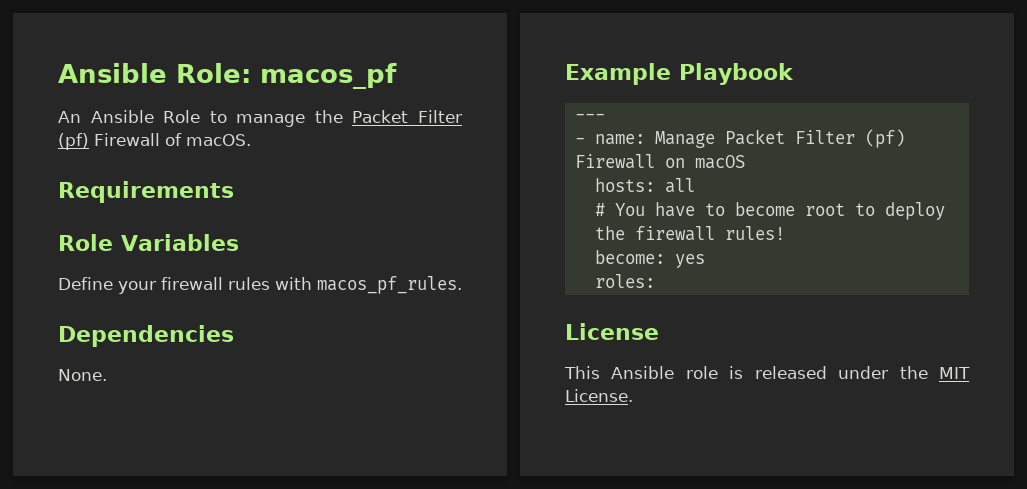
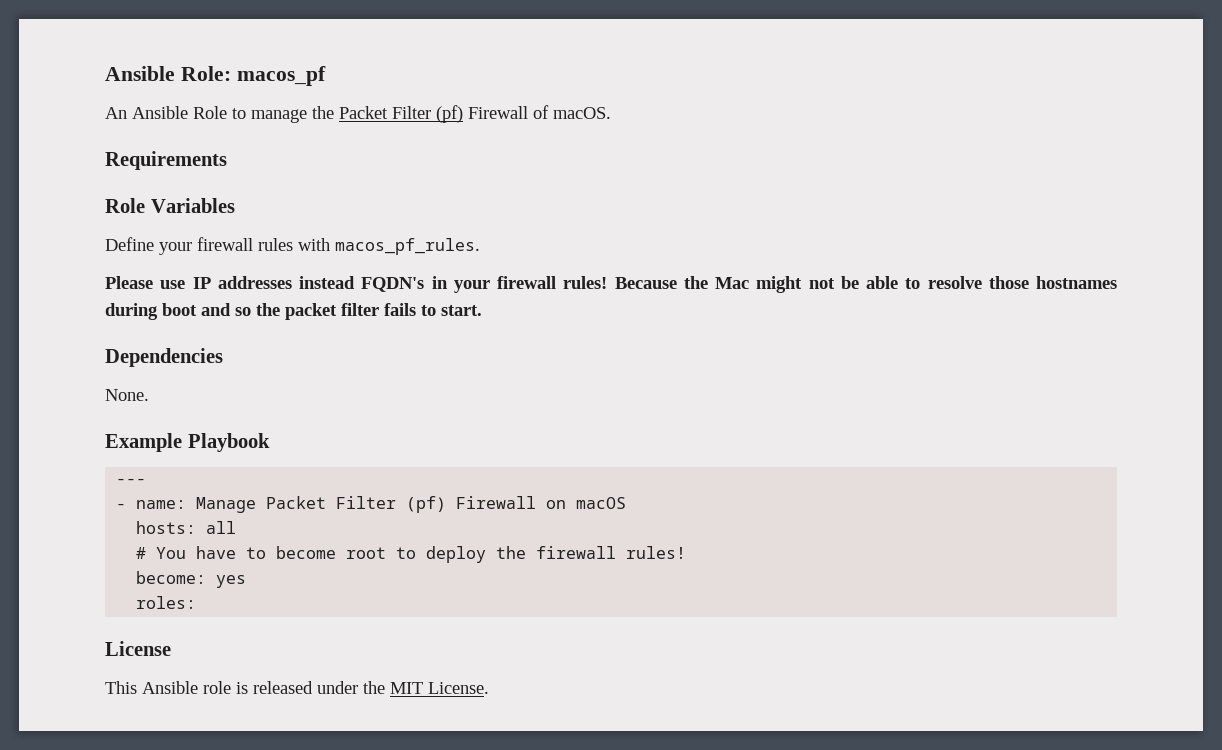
+ Please use IP addresses instead FQDN's in your firewall rules! Because the Mac might not be able to resolve those hostnames during boot and so the packet filter fails to start.

